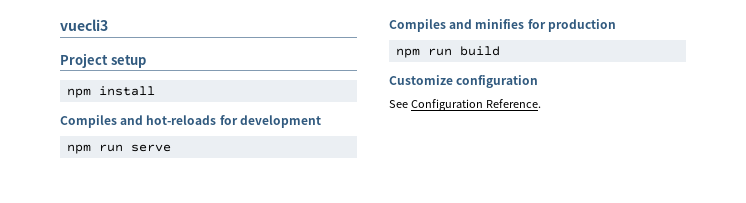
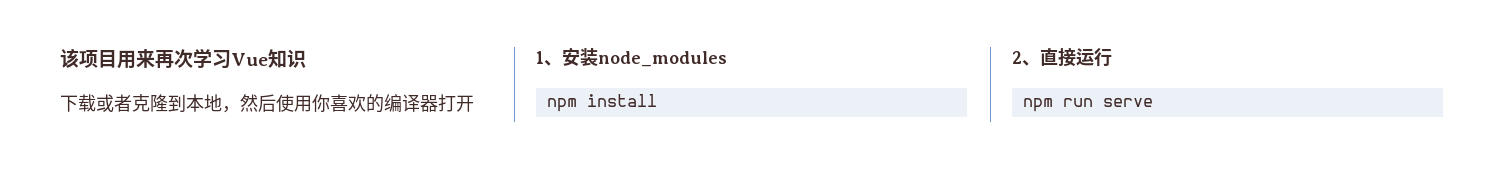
- vuecli3
- Project setup
+ 该项目用来再次学习Vue知识
+ 下载或者克隆到本地，然后使用你喜欢的编译器打开
+ 1、安装node_modules
  npm install
- Compiles and hot-reloads for development
+ 2、直接运行
  npm run serve
- Compiles and minifies for production
- npm run build
- Customize configuration
- See Configuration Reference.

